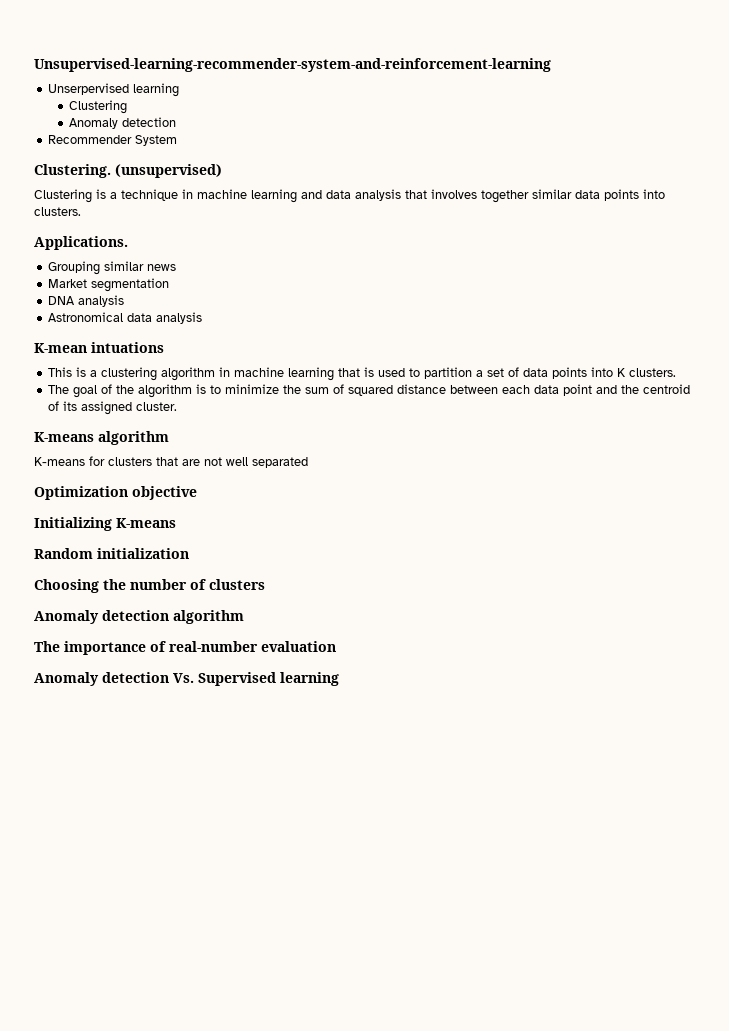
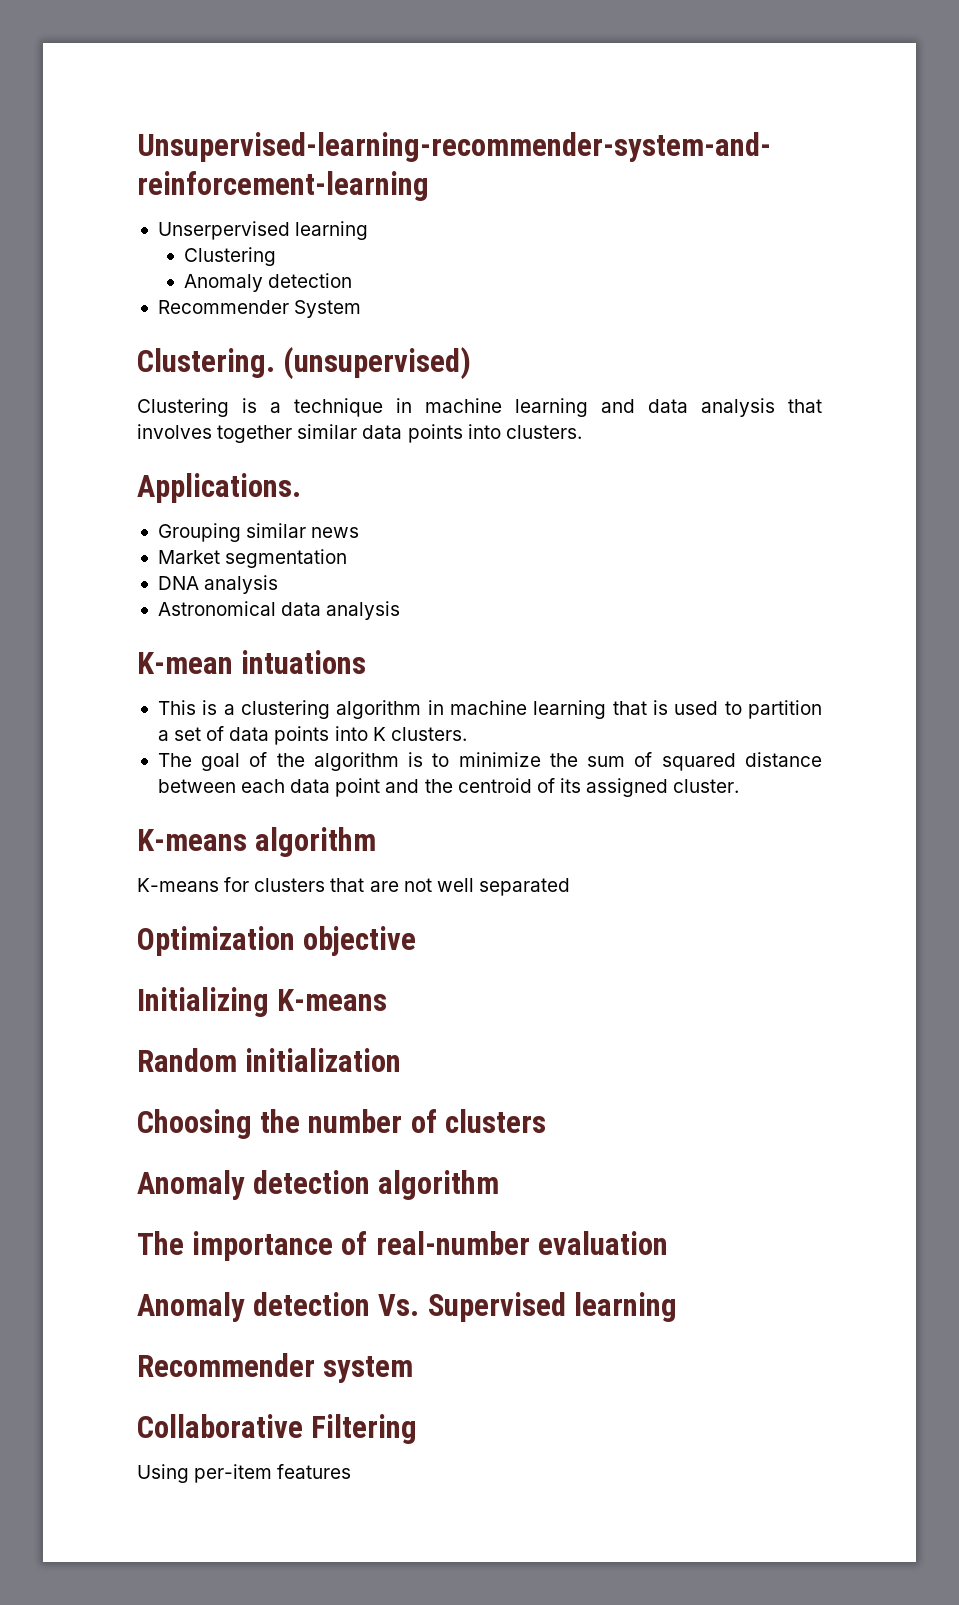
+ Recommender system
+ Collaborative Filtering
+ Using per-item features

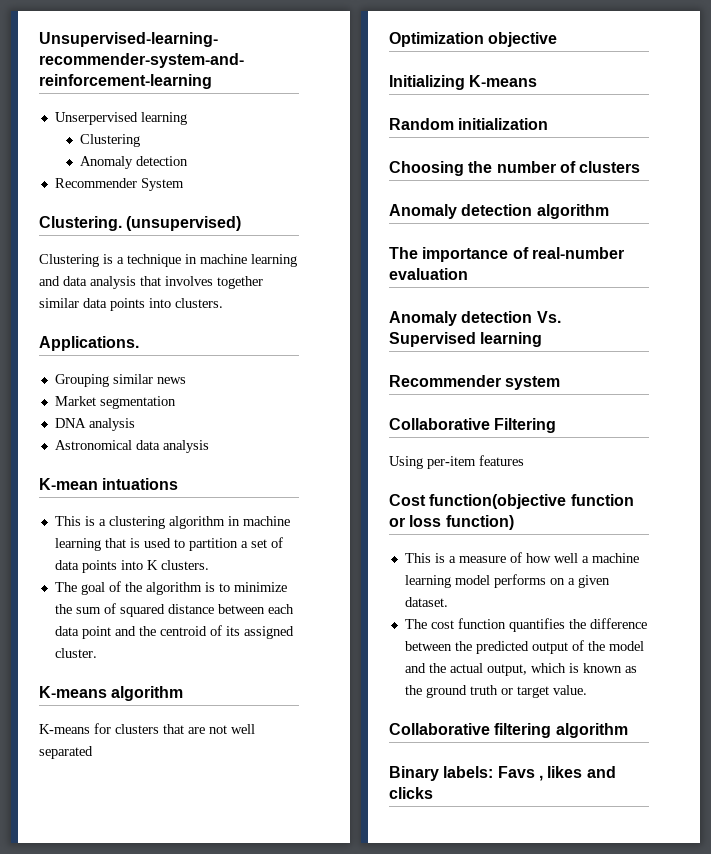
+ Cost function(objective function or loss function)
+ This is a measure of how well a machine learning model performs on a given dataset.
+ The cost function quantifies the difference between the predicted output of the model and the actual output, which is known as the ground truth or target value.
+ Collaborative filtering algorithm
+ Binary labels: Favs , likes and clicks

